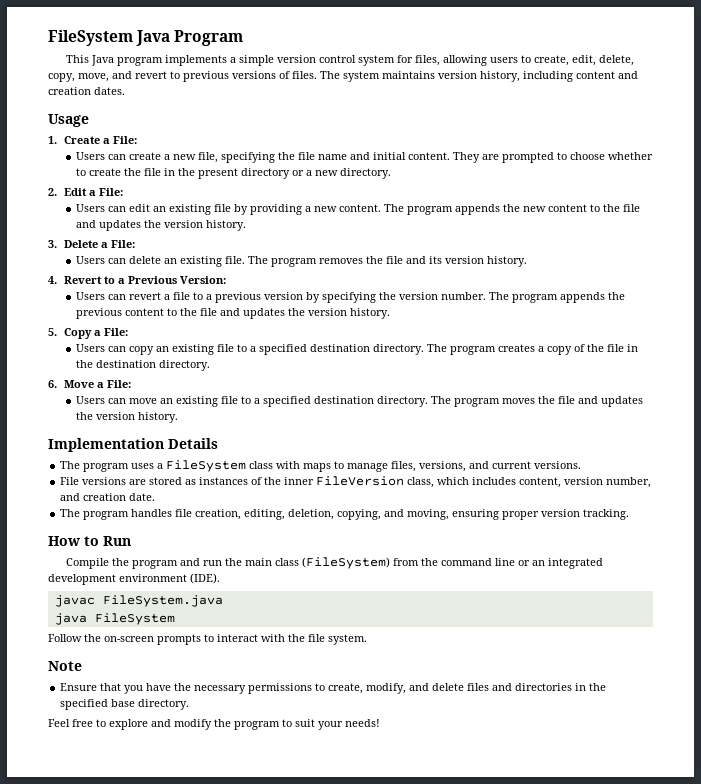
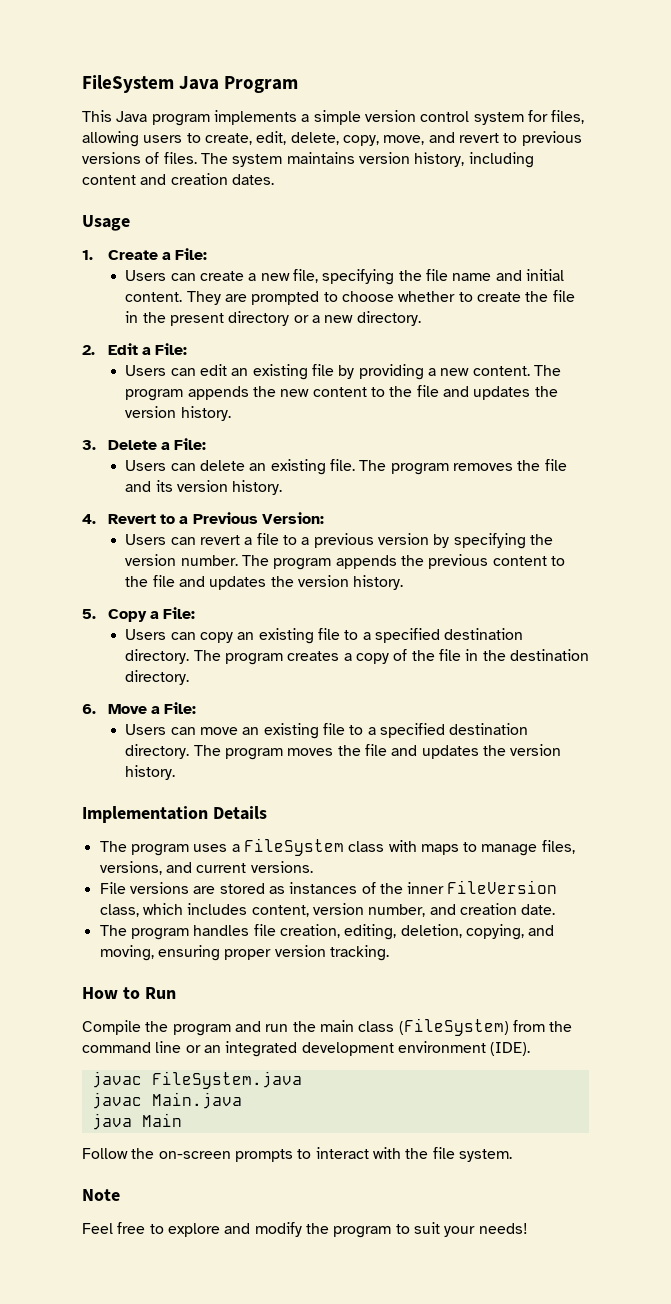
+ javac Main.java
- java FileSystem
+ java Main
- Ensure that you have the necessary permissions to create, modify, and delete files and directories in the specified base directory.

